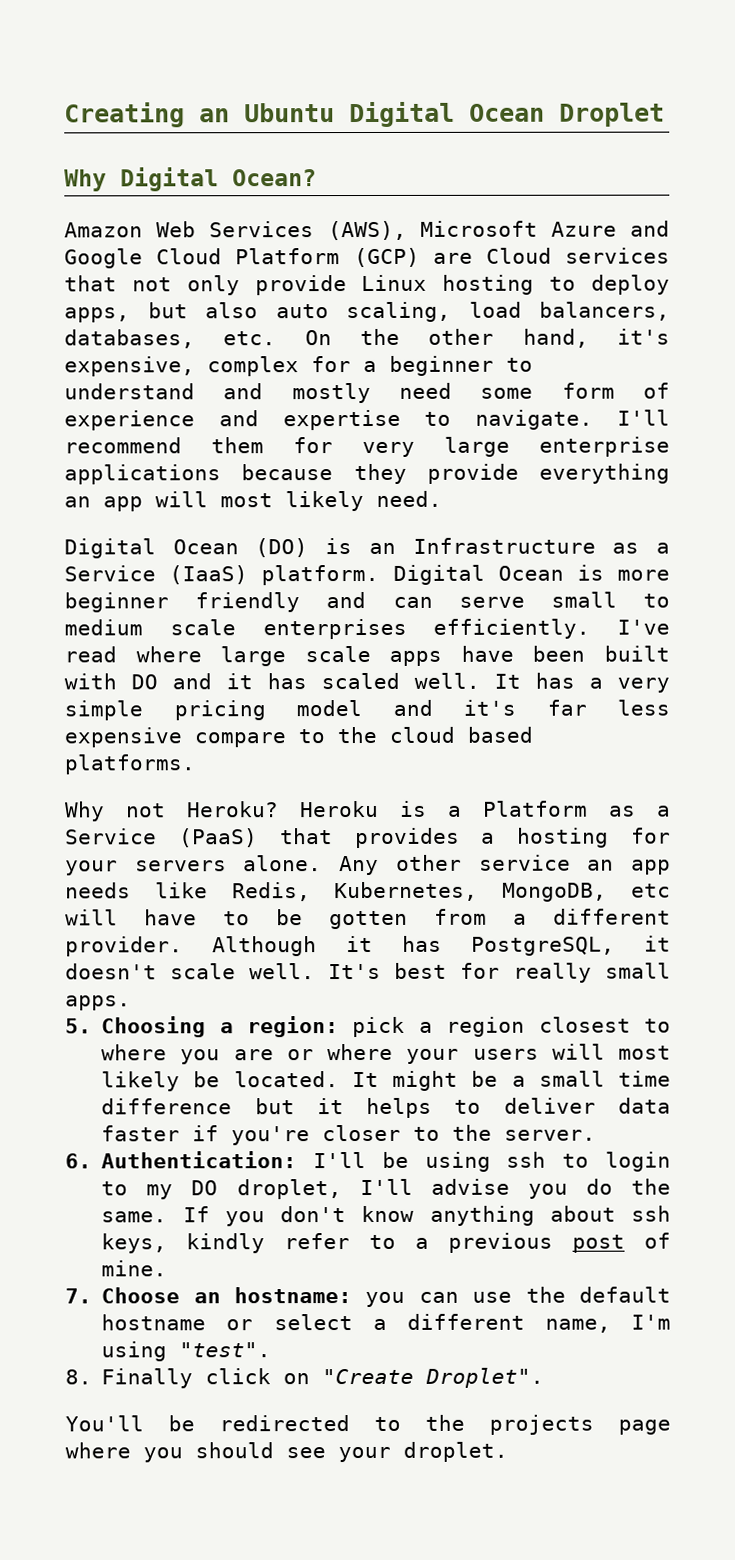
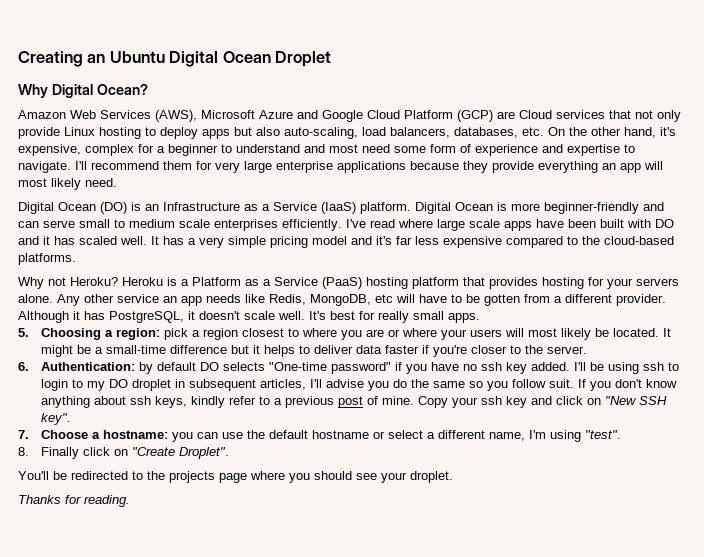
- Amazon Web Services (AWS), Microsoft Azure and Google Cloud Platform (GCP) are Cloud services that not only provide Linux hosting to deploy apps, but also auto scaling, load balancers, databases, etc. On the other hand, it's expensive, complex for a beginner to understand and mostly need some form of experience and expertise to navigate.
+ Amazon Web Services (AWS), Microsoft Azure and Google Cloud Platform (GCP) are Cloud services that not only provide Linux hosting to deploy apps but also auto-scaling, load balancers, databases, etc. On the other hand, it's expensive, complex for a beginner to understand and most need some form of experience and expertise to navigate.
- Digital Ocean is more beginner friendly and can serve small to medium scale enterprises efficiently.
+ Digital Ocean is more beginner-friendly and can serve small to medium scale enterprises efficiently.
- It has a very simple pricing model and it's far less expensive compare to the cloud based platforms.
+ It has a very simple pricing model and it's far less expensive compared to the cloud-based platforms.
- Heroku is a Platform as a Service (PaaS) that provides a hosting for your servers alone.
+ Heroku is a Platform as a Service (PaaS) hosting platform that provides hosting for your servers alone.
- Any other service an app needs like Redis, Kubernetes, MongoDB, etc will have to be gotten from a different provider.
+ Any other service an app needs like Redis, MongoDB, etc will have to be gotten from a different provider.
- It might be a small time difference but it helps to deliver data faster if you're closer to the server.
+ It might be a small-time difference but it helps to deliver data faster if you're closer to the server.
- 6. Authentication: I'll be using ssh to login to my DO droplet, I'll advise you do the same.
+ 6. Authentication: by default DO selects "One-time password" if you have no ssh key added. I'll be using ssh to login to my DO droplet in subsequent articles, I'll advise you do the same so you follow suit.
+ Copy your ssh key and click on "New SSH key".
- 7. Choose an hostname: you can use the default hostname or select a different name, I'm using "test".
+ 7. Choose a hostname: you can use the default hostname or select a different name, I'm using "test".
+ Thanks for reading.

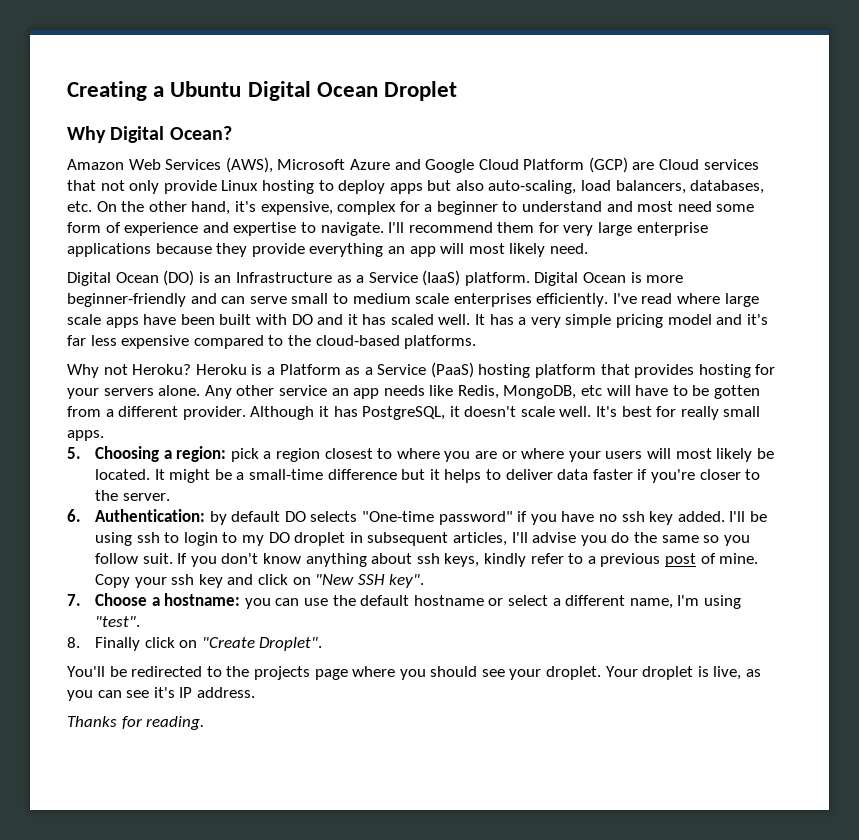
- Creating an Ubuntu Digital Ocean Droplet
+ Creating a Ubuntu Digital Ocean Droplet
+ Your droplet is live, as you can see it's IP address.

